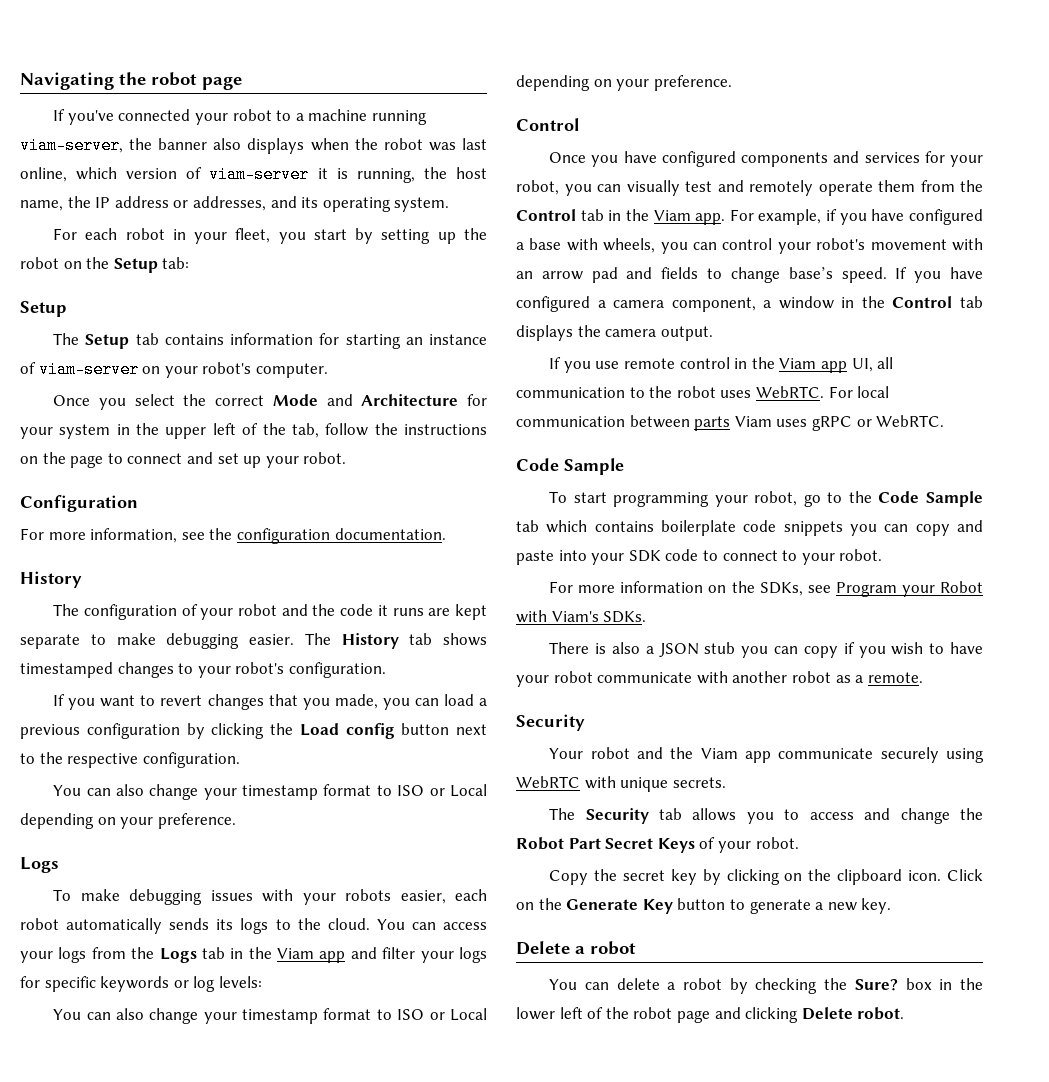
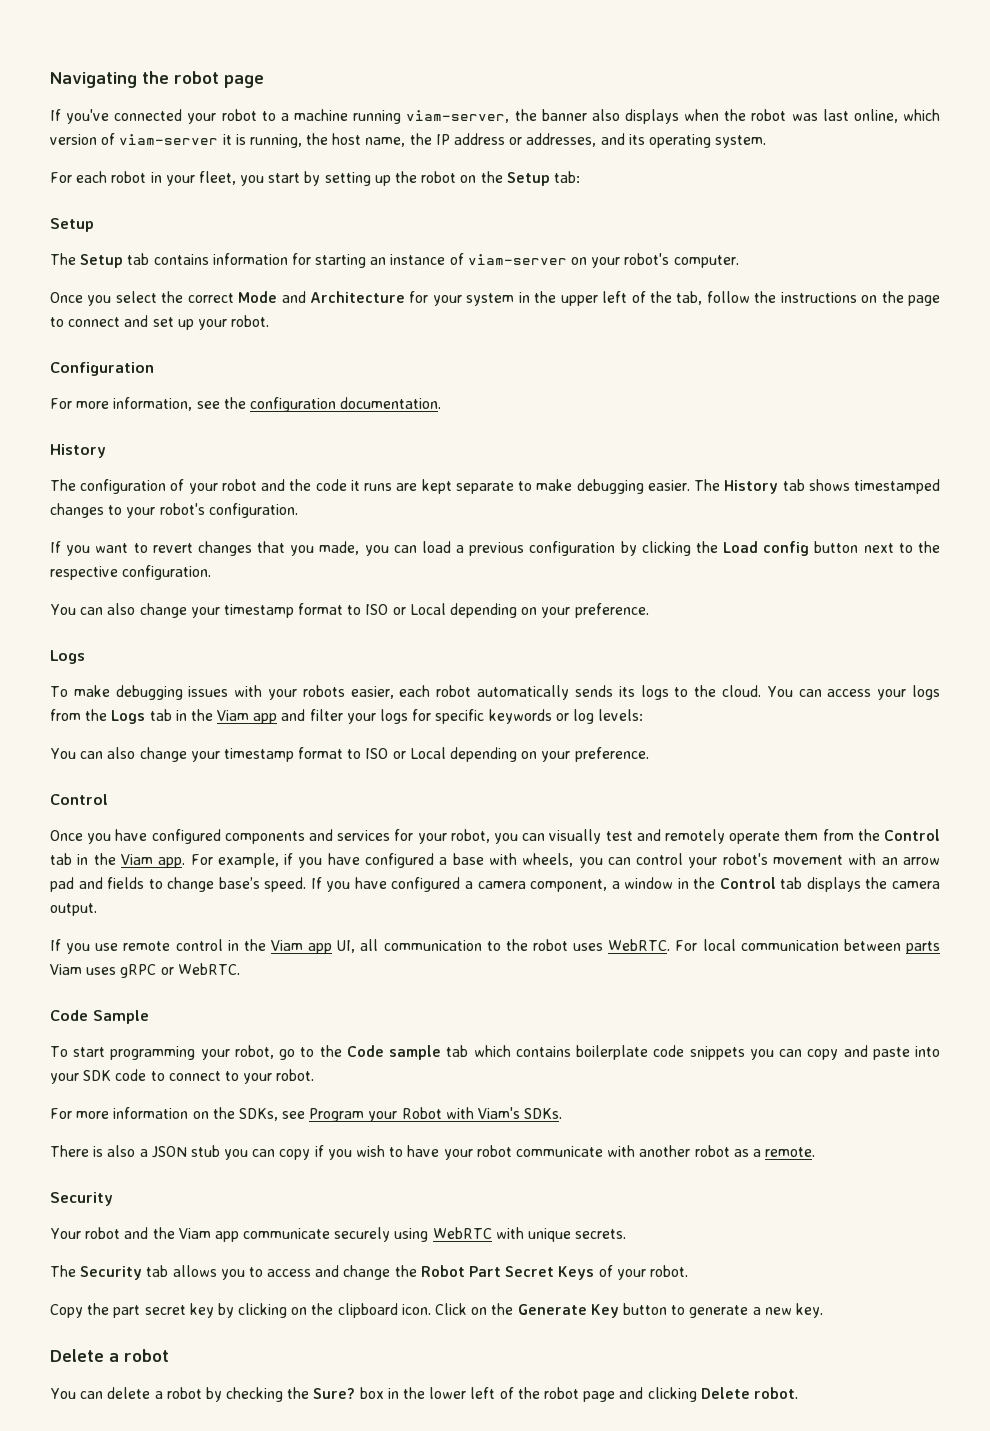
- To start programming your robot, go to the Code Sample tab which contains boilerplate code snippets you can copy and paste into your SDK code to connect to your robot.
+ To start programming your robot, go to the Code sample tab which contains boilerplate code snippets you can copy and paste into your SDK code to connect to your robot.
- Copy the secret key by clicking on the clipboard icon.
+ Copy the part secret key by clicking on the clipboard icon.

